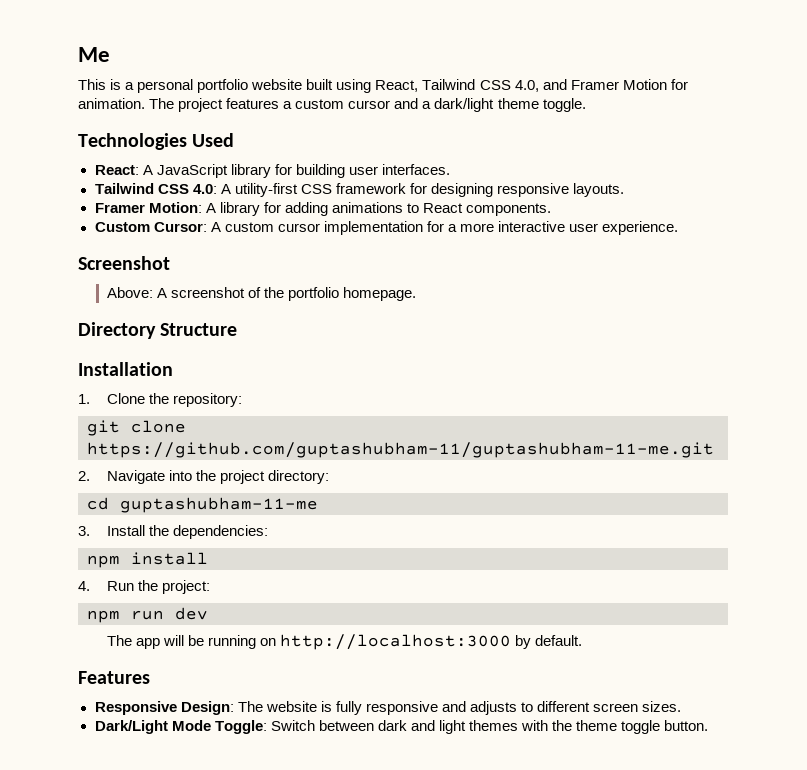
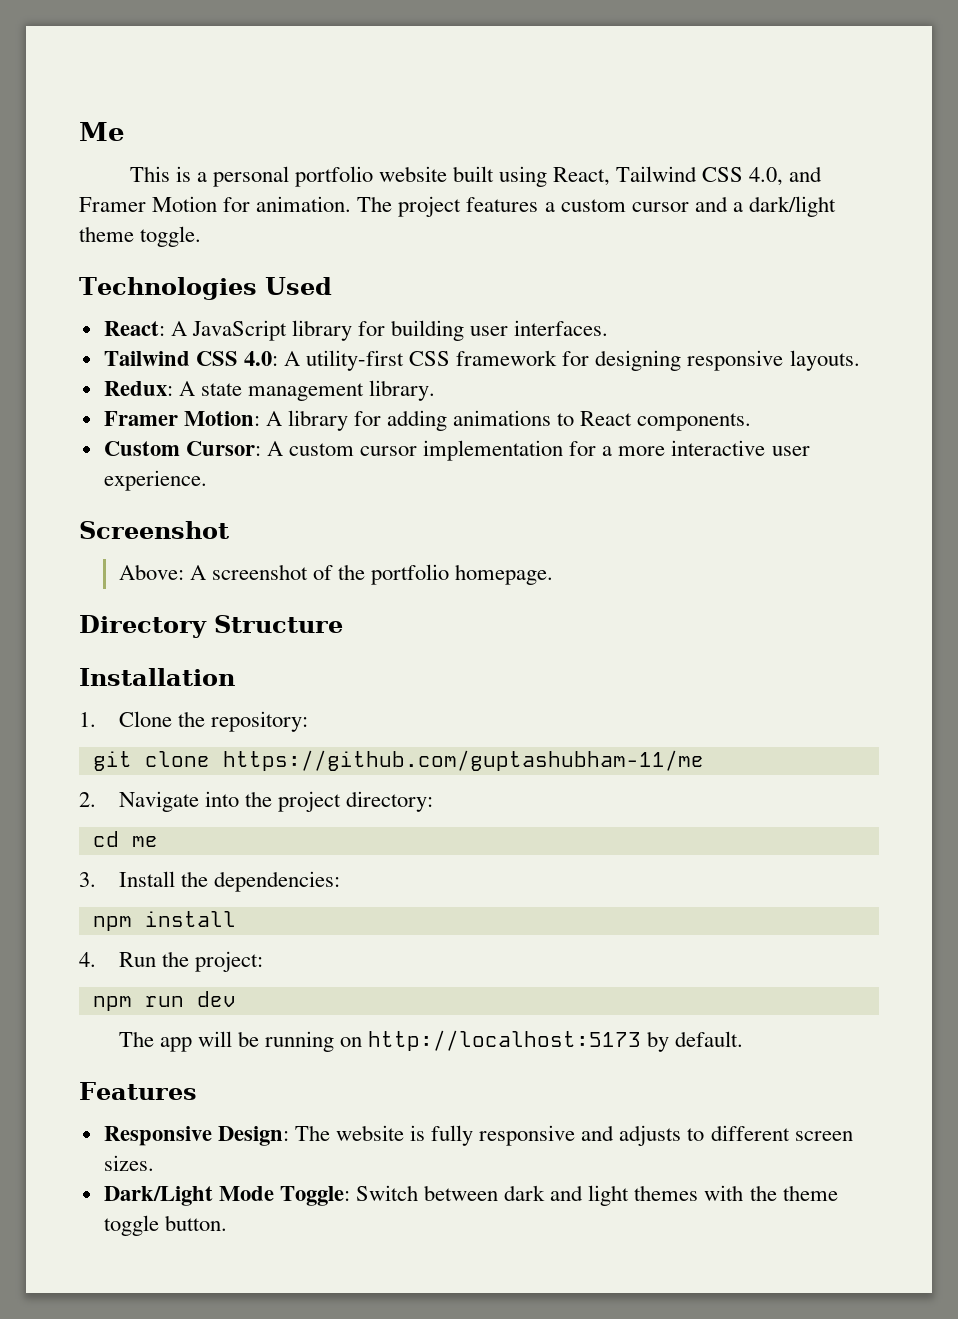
+ Redux: A state management library.
- git clone https://github.com/guptashubham-11/guptashubham-11-me.git
+ git clone https://github.com/guptashubham-11/me
- cd guptashubham-11-me
+ cd me
- The app will be running on http://localhost:3000 by default.
+ The app will be running on http://localhost:5173 by default.

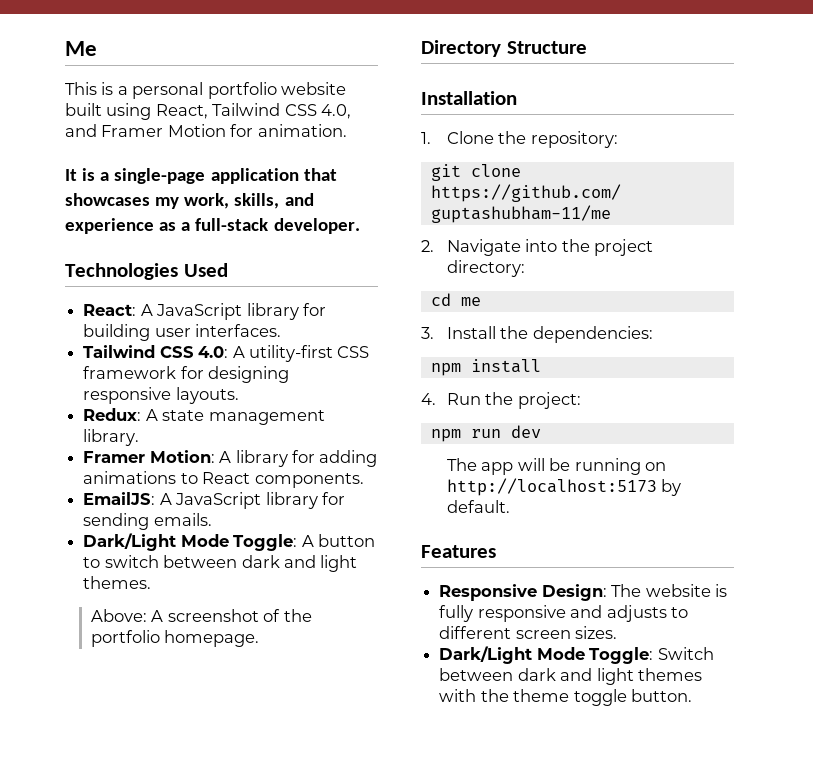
- This is a personal portfolio website built using React, Tailwind CSS 4.0, and Framer Motion for animation. The project features a custom cursor and a dark/light theme toggle.
+ This is a personal portfolio website built using React, Tailwind CSS 4.0, and Framer Motion for animation.
+ It is a single-page application that showcases my work, skills, and experience as a full-stack developer.
- Custom Cursor: A custom cursor implementation for a more interactive user experience.
- Screenshot
+ EmailJS: A JavaScript library for sending emails.
+ Dark/Light Mode Toggle: A button to switch between dark and light themes.

